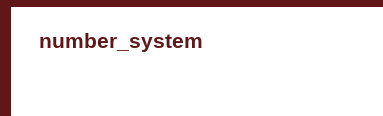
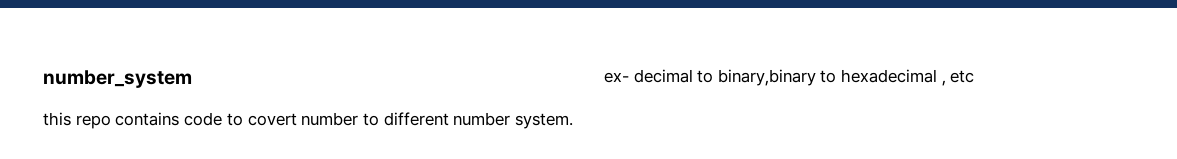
+ this repo contains code to covert number to different number system. ex- decimal to binary,binary to hexadecimal , etc

